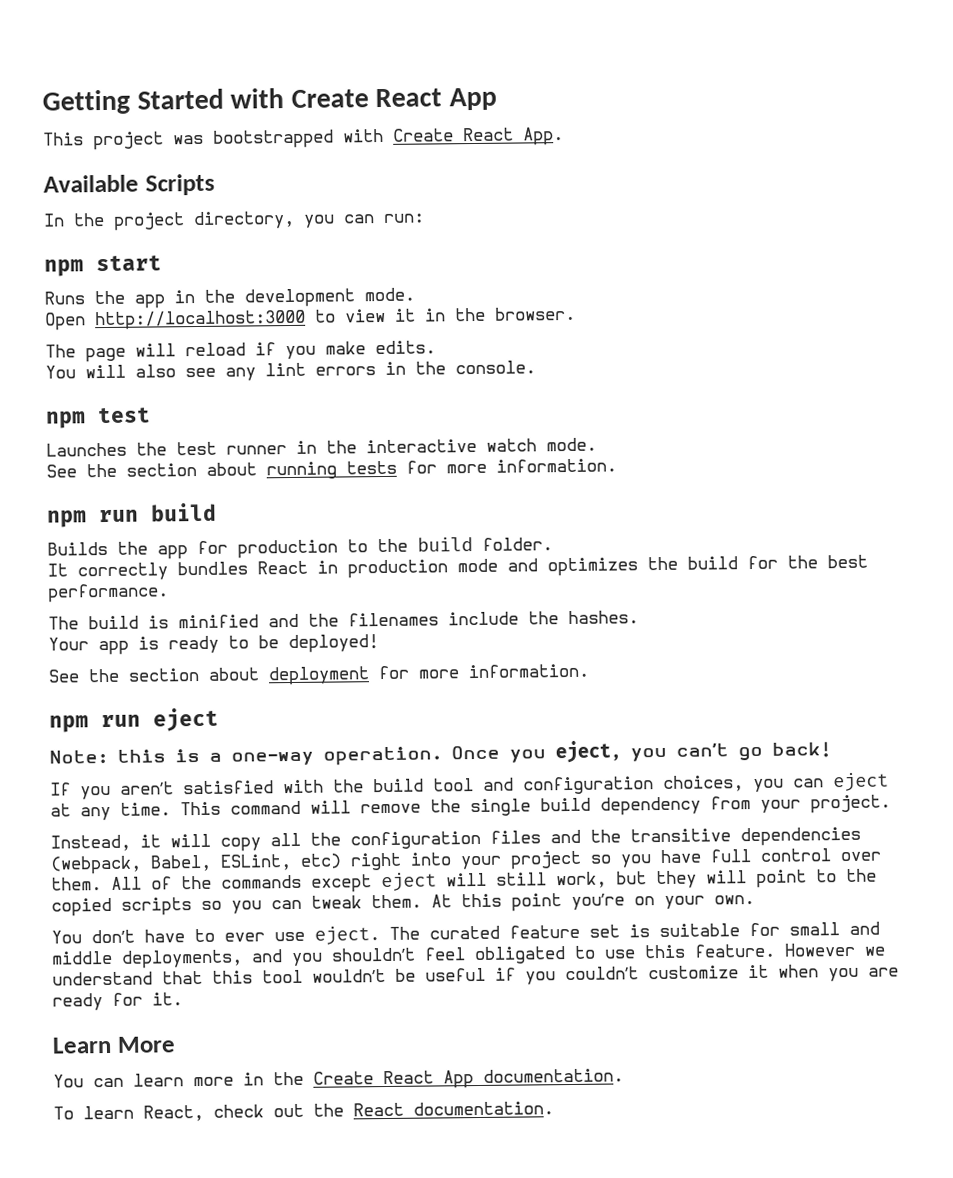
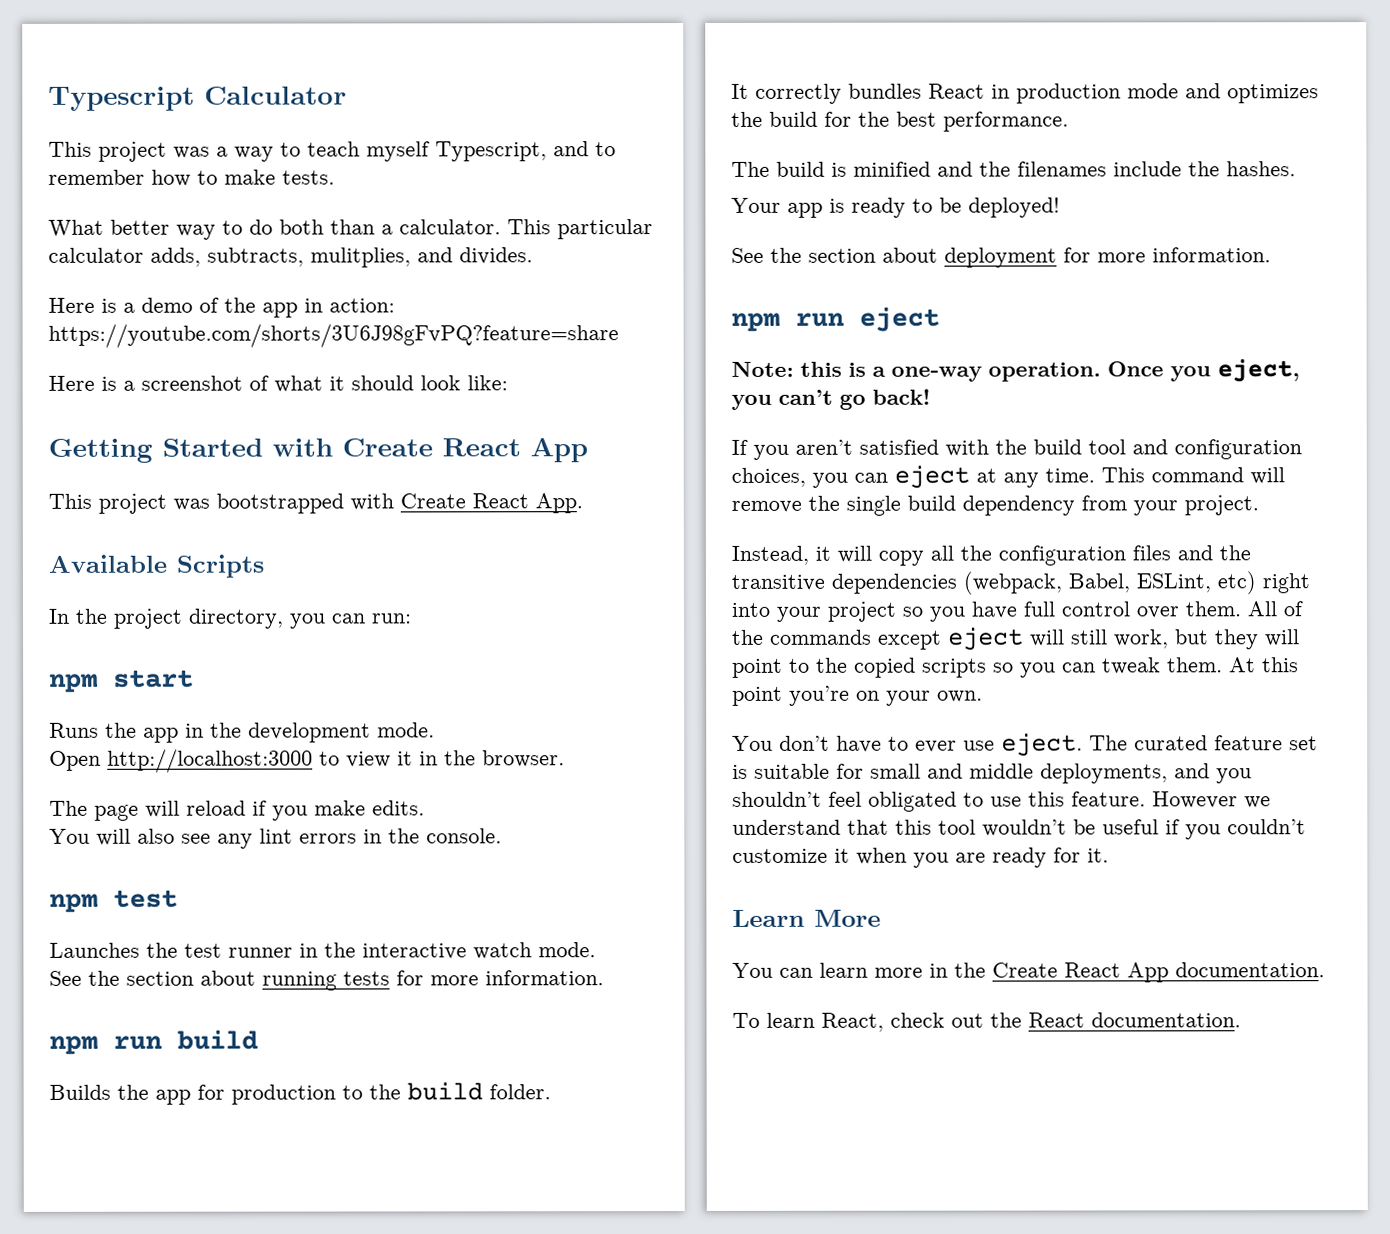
+ Typescript Calculator
+ This project was a way to teach myself Typescript, and to remember how to make tests.
+ What better way to do both than a calculator. This particular calculator adds, subtracts, mulitplies, and divides.
+ Here is a demo of the app in action: https://youtube.com/shorts/3U6J98gFvPQ?feature=share
+ Here is a screenshot of what it should look like:

